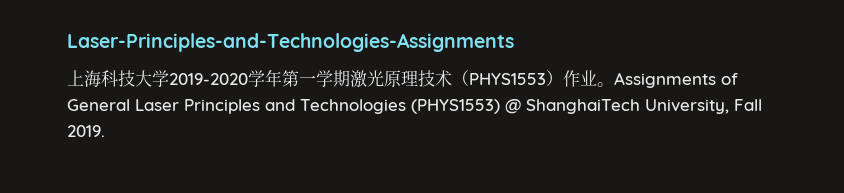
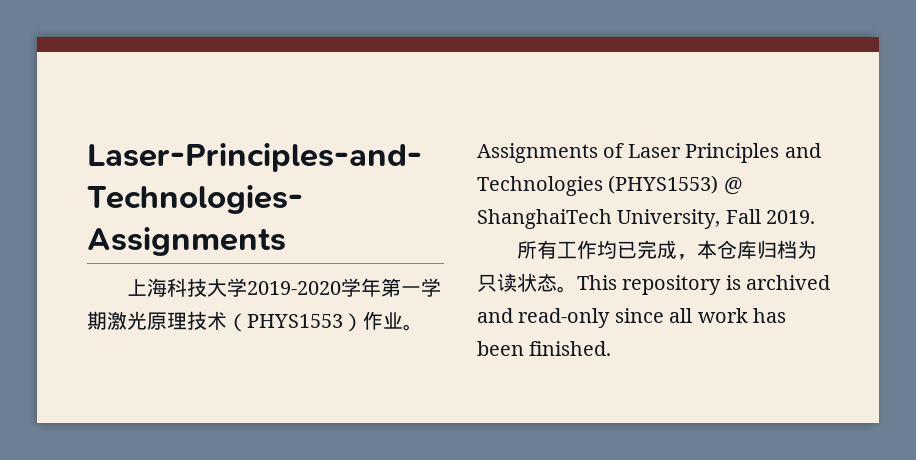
- Assignments of General Laser Principles and Technologies (PHYS1553) @ ShanghaiTech University, Fall 2019.
+ Assignments of Laser Principles and Technologies (PHYS1553) @ ShanghaiTech University, Fall 2019.
+ 所有工作均已完成，本仓库归档为只读状态。This repository is archived and read-only since all work has been finished.

